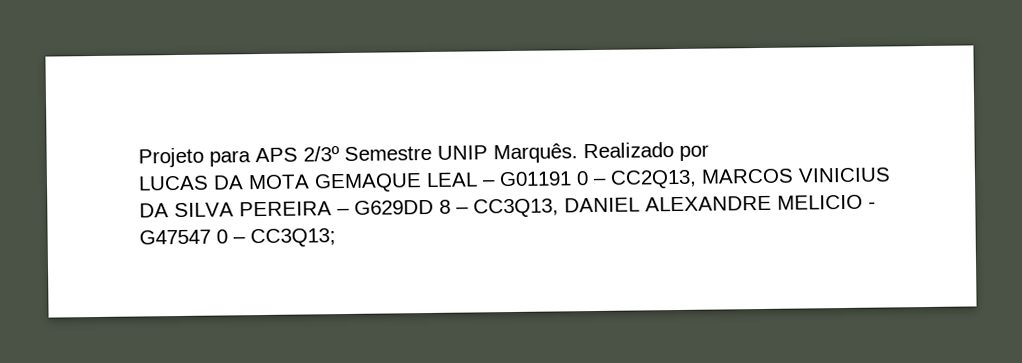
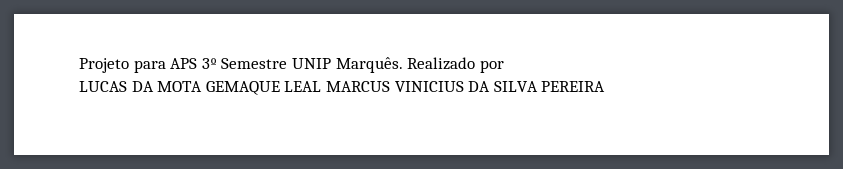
- Projeto para APS 2/3º Semestre UNIP Marquês.
+ Projeto para APS 3º Semestre UNIP Marquês.
- LUCAS DA MOTA GEMAQUE LEAL – G01191 0 – CC2Q13, MARCOS VINICIUS DA SILVA PEREIRA – G629DD 8 – CC3Q13, DANIEL ALEXANDRE MELICIO - G47547 0 – CC3Q13;
+ LUCAS DA MOTA GEMAQUE LEAL MARCUS VINICIUS DA SILVA PEREIRA

